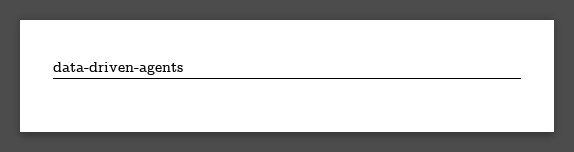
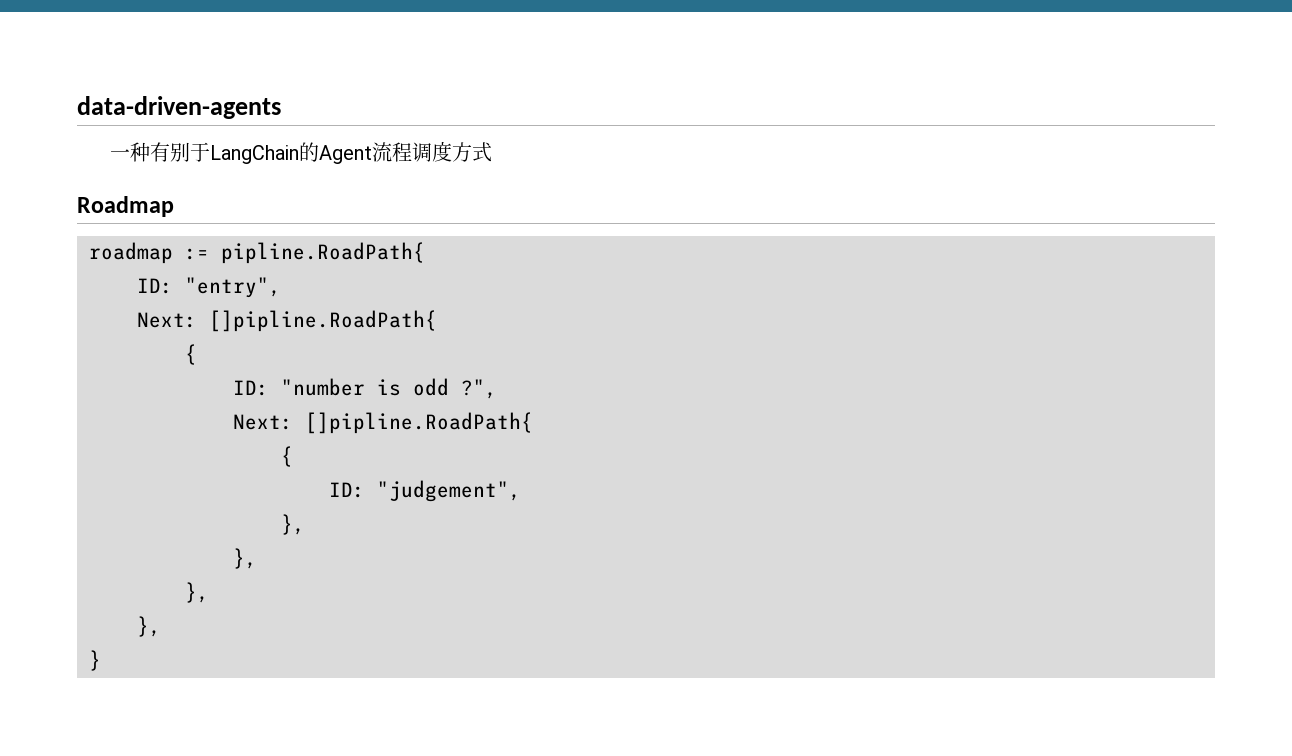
+ 一种有别于LangChain的Agent流程调度方式
+ Roadmap
+ roadmap := pipline.RoadPath{
+ ID: "entry",
+ Next: []pipline.RoadPath{
+ {
+ ID: "number is odd ?",
+ Next: []pipline.RoadPath{
+ {
+ ID: "judgement",
+ },
+ },
+ },
+ },
+ }

